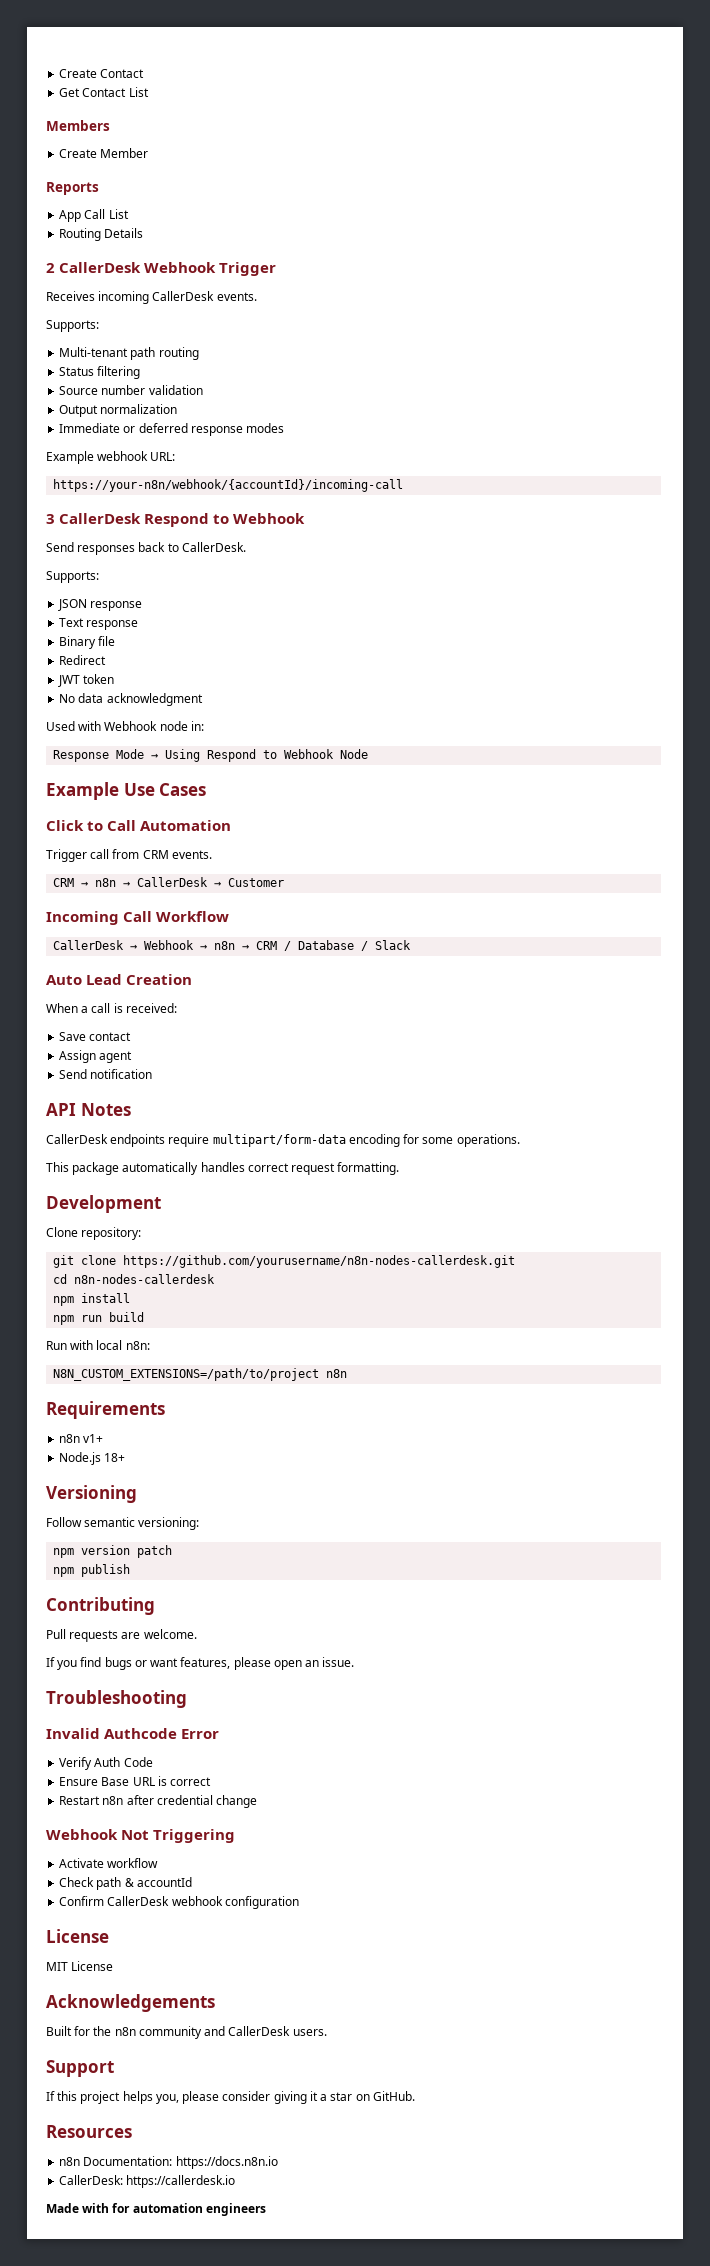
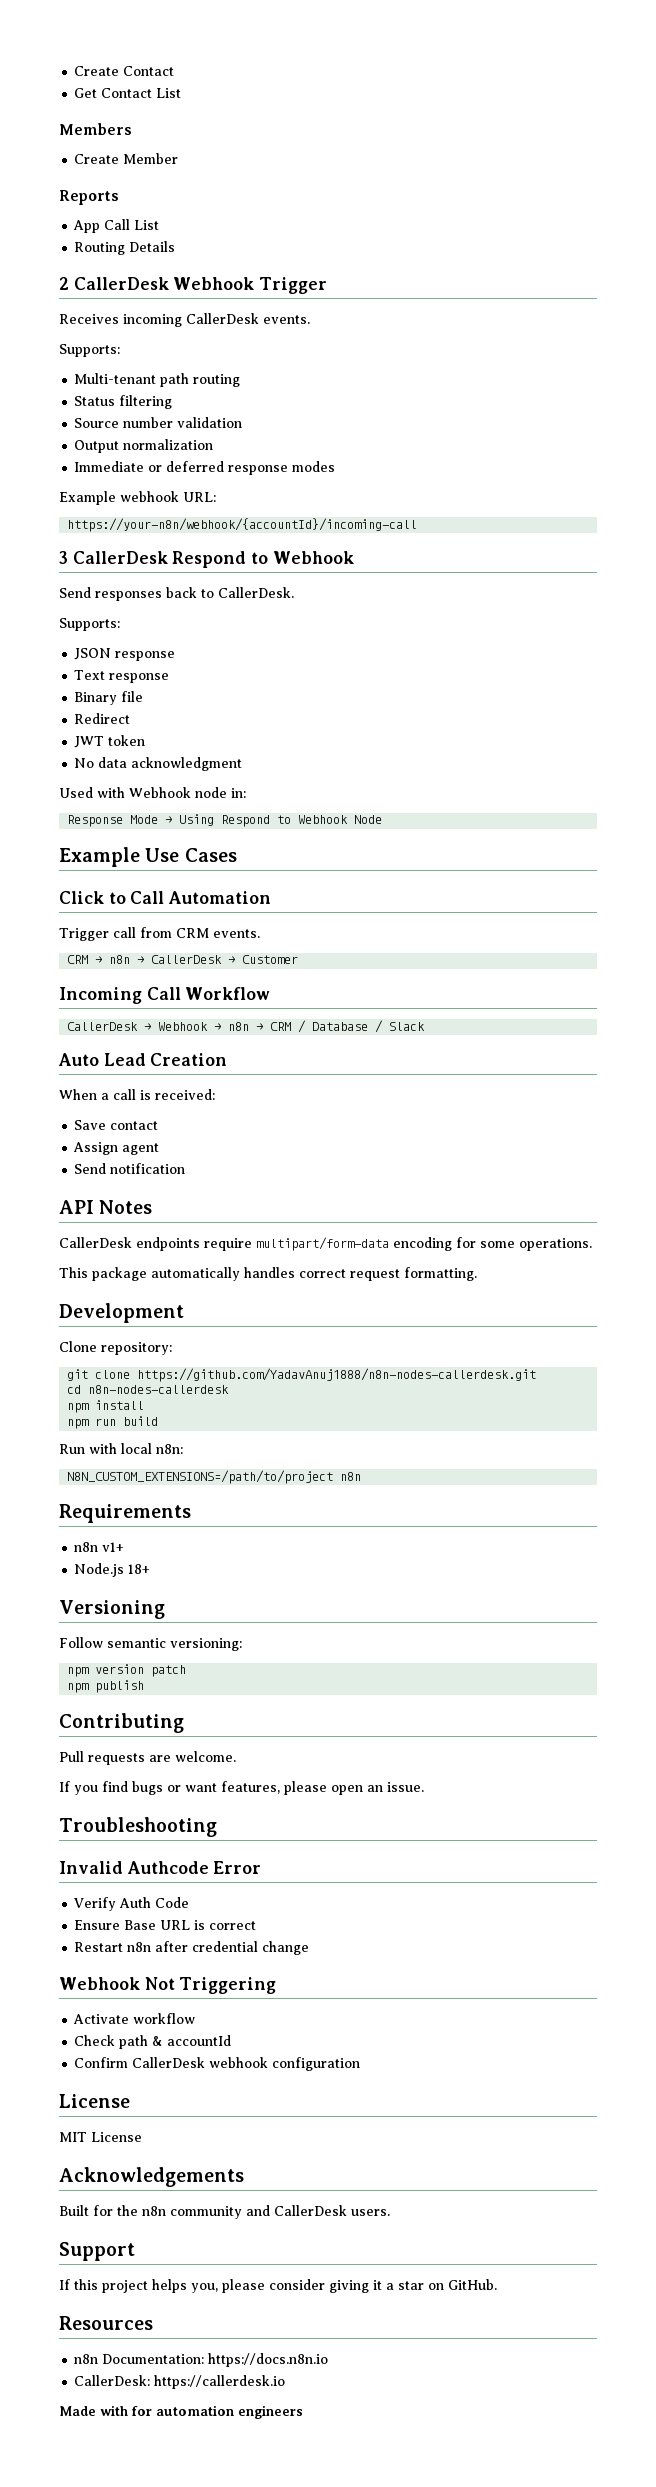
- git clone https://github.com/yourusername/n8n-nodes-callerdesk.git
+ git clone https://github.com/YadavAnuj1888/n8n-nodes-callerdesk.git

